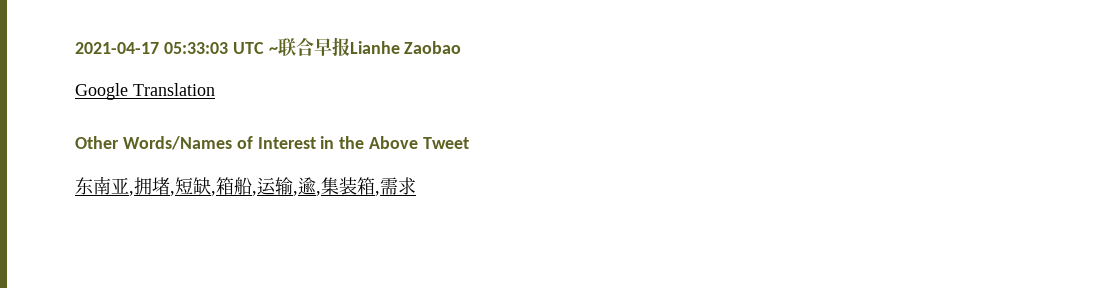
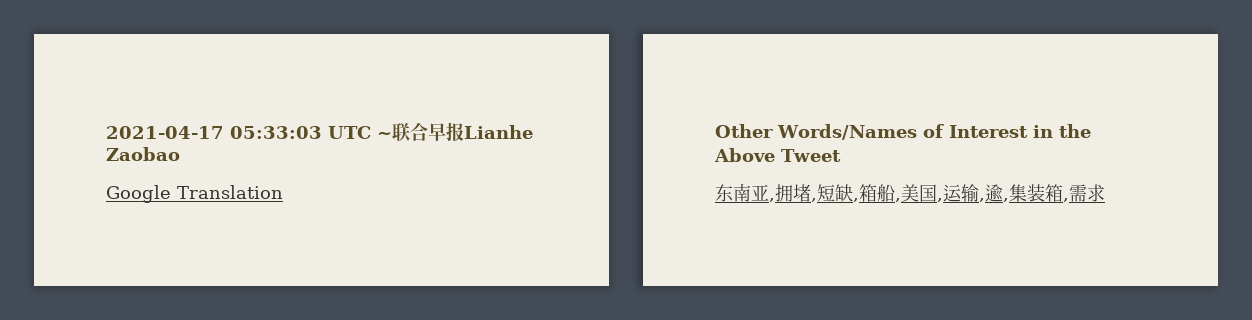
- 东南亚,拥堵,短缺,箱船,运输,逾,集装箱,需求
+ 东南亚,拥堵,短缺,箱船,美国,运输,逾,集装箱,需求

